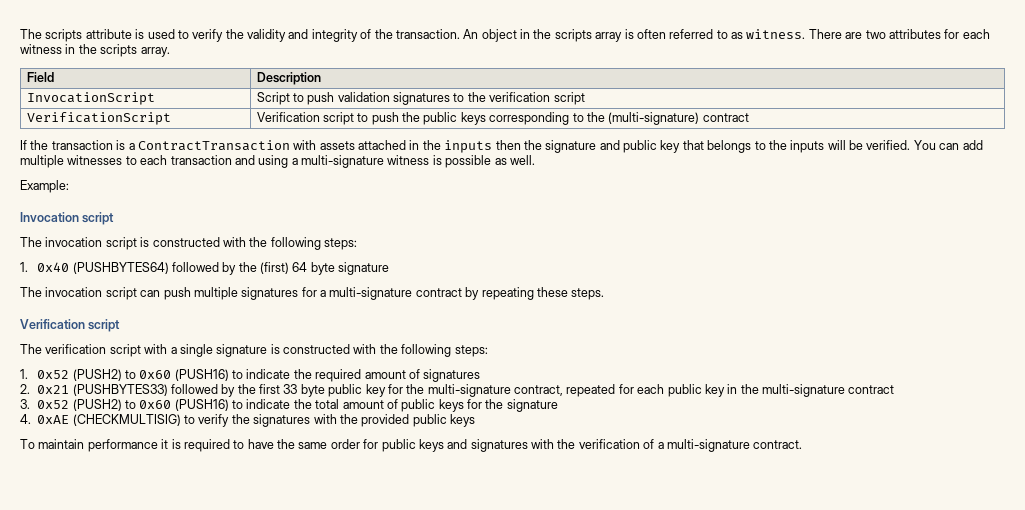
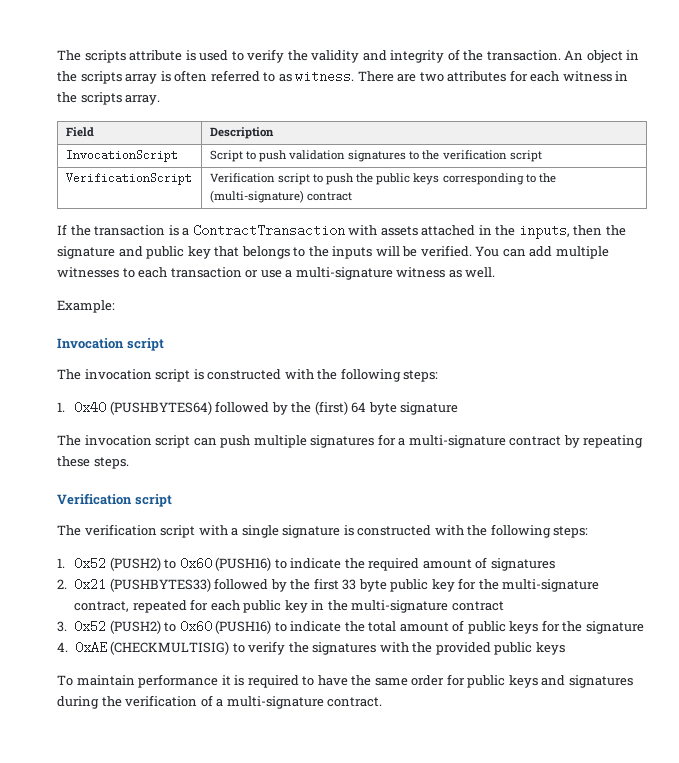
- If the transaction is a ContractTransaction with assets attached in the inputs then the signature and public key that belongs to the inputs will be verified.
+ If the transaction is a ContractTransaction with assets attached in the inputs, then the signature and public key that belongs to the inputs will be verified.
- You can add multiple witnesses to each transaction and using a multi-signature witness is possible as well.
+ You can add multiple witnesses to each transaction or use a multi-signature witness as well.
- To maintain performance it is required to have the same order for public keys and signatures with the verification of a multi-signature contract.
+ To maintain performance it is required to have the same order for public keys and signatures during the verification of a multi-signature contract.

